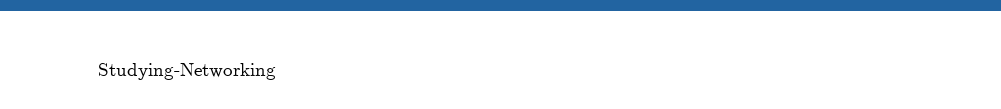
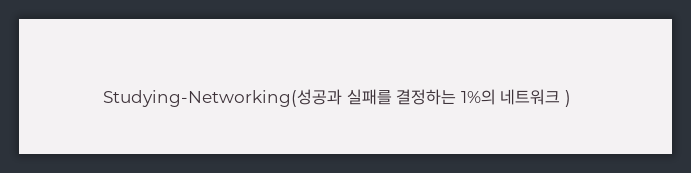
- Studying-Networking
+ Studying-Networking(성공과 실패를 결정하는 1%의 네트워크 )

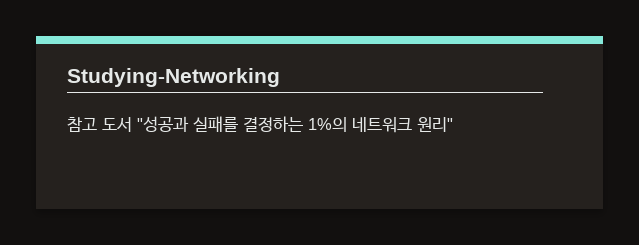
- Studying-Networking(성공과 실패를 결정하는 1%의 네트워크 )
+ Studying-Networking
+ 참고 도서 "성공과 실패를 결정하는 1%의 네트워크 원리"

